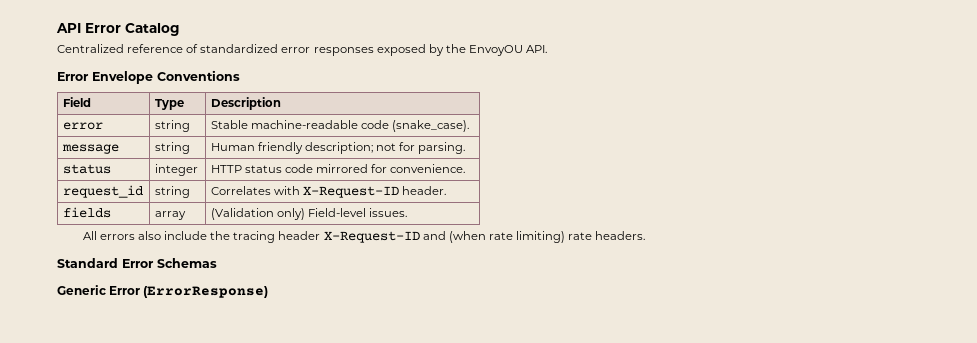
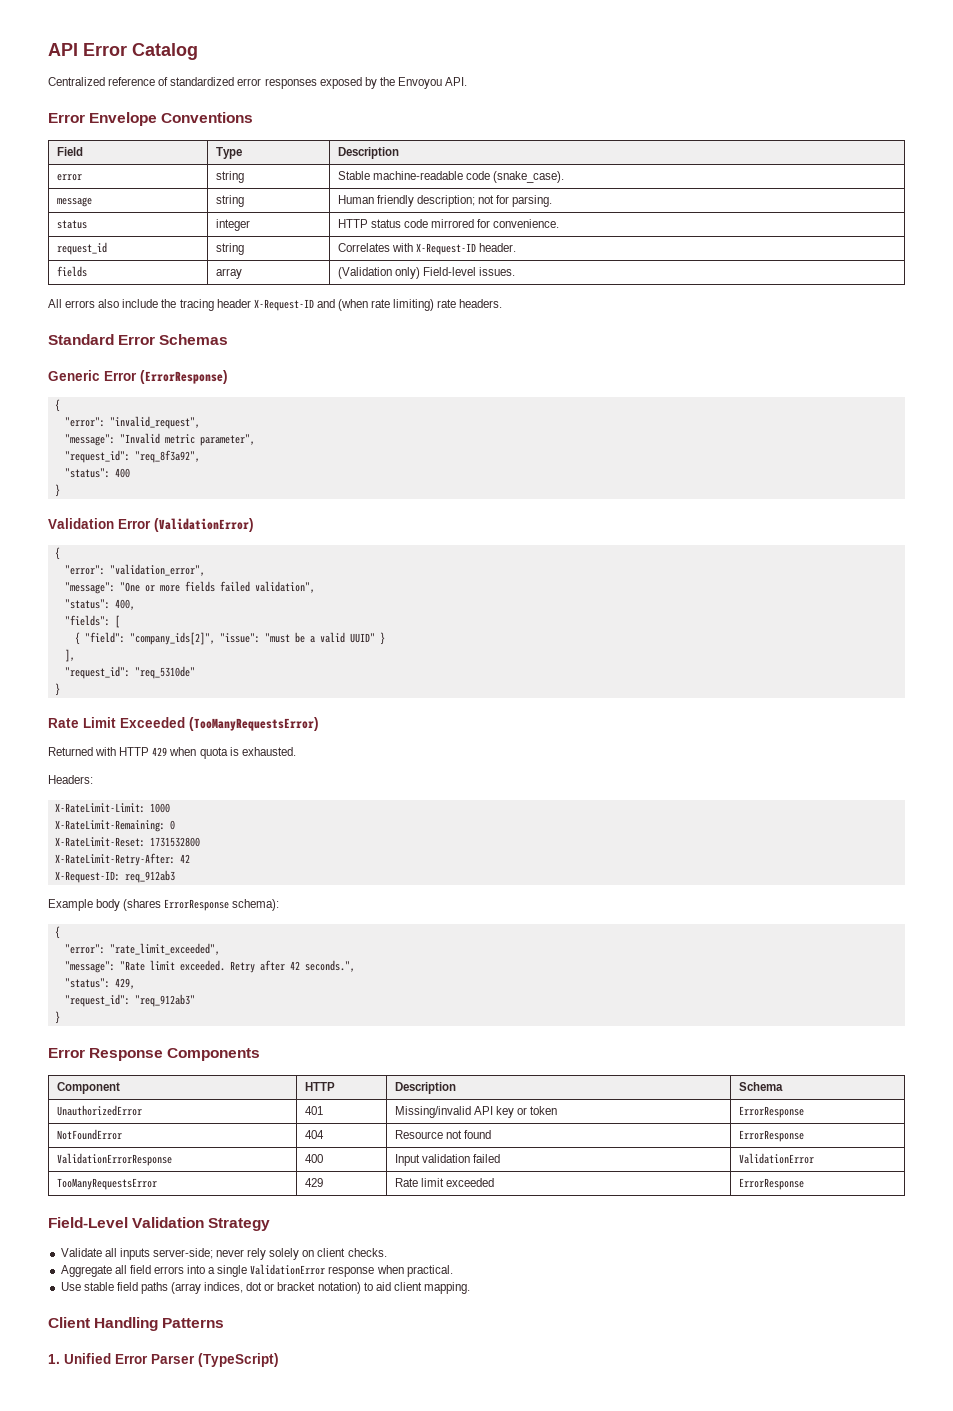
- Centralized reference of standardized error responses exposed by the EnvoyOU API.
+ Centralized reference of standardized error responses exposed by the Envoyou API.
  Generic Error (ErrorResponse)
+ {
+ "error": "invalid_request",
+ "message": "Invalid metric parameter",
+ "request_id": "req_8f3a92",
+ "status": 400
+ }
+ Validation Error (ValidationError)
+ {
+ "error": "validation_error",
+ "message": "One or more fields failed validation",
+ "status": 400,
+ "fields": [
+ { "field": "company_ids[2]", "issue": "must be a valid UUID" }
+ ],
+ "request_id": "req_5310de"
+ }
+ Rate Limit Exceeded (TooManyRequestsError)
+ Returned with HTTP 429 when quota is exhausted.
+ Headers:
+ X-RateLimit-Limit: 1000
+ X-RateLimit-Remaining: 0
+ X-RateLimit-Reset: 1731532800
+ X-RateLimit-Retry-After: 42
+ X-Request-ID: req_912ab3
+ Example body (shares ErrorResponse schema):
+ {
+ "error": "rate_limit_exceeded",
+ "message": "Rate limit exceeded. Retry after 42 seconds.",
+ "status": 429,
+ "request_id": "req_912ab3"
+ }
+ Error Response Components
+ Component | HTTP | Description | Schema
+ UnauthorizedError | 401 | Missing/invalid API key or token | ErrorResponse
+ NotFoundError | 404 | Resource not found | ErrorResponse
+ ValidationErrorResponse | 400 | Input validation failed | ValidationError
+ TooManyRequestsError | 429 | Rate limit exceeded | ErrorResponse
+ Field-Level Validation Strategy
+ Validate all inputs server-side; never rely solely on client checks.
+ Aggregate all field errors into a single ValidationError response when practical.
+ Use stable field paths (array indices, dot or bracket notation) to aid client mapping.
+ Client Handling Patterns
+ 1. Unified Error Parser (TypeScript)

